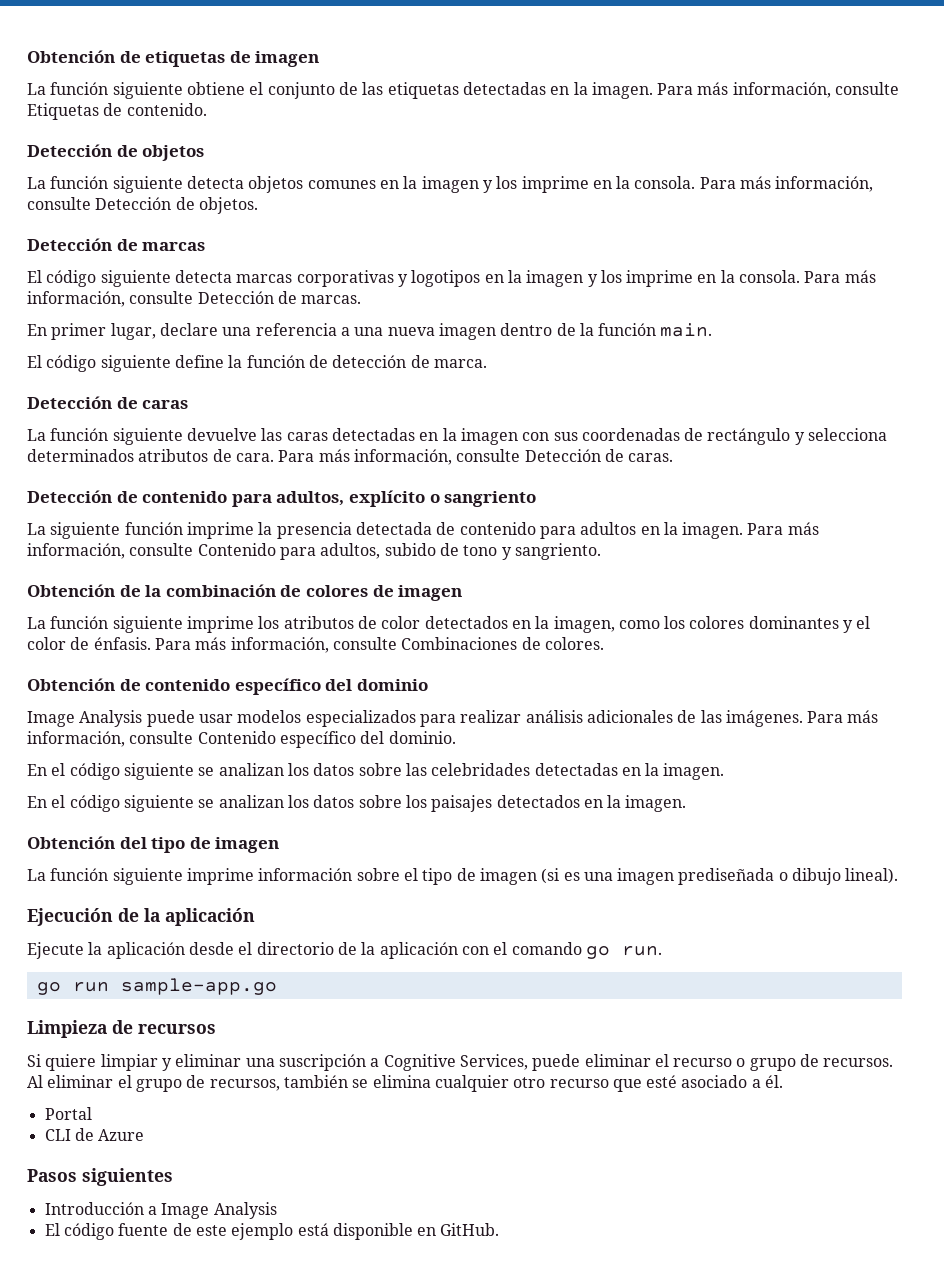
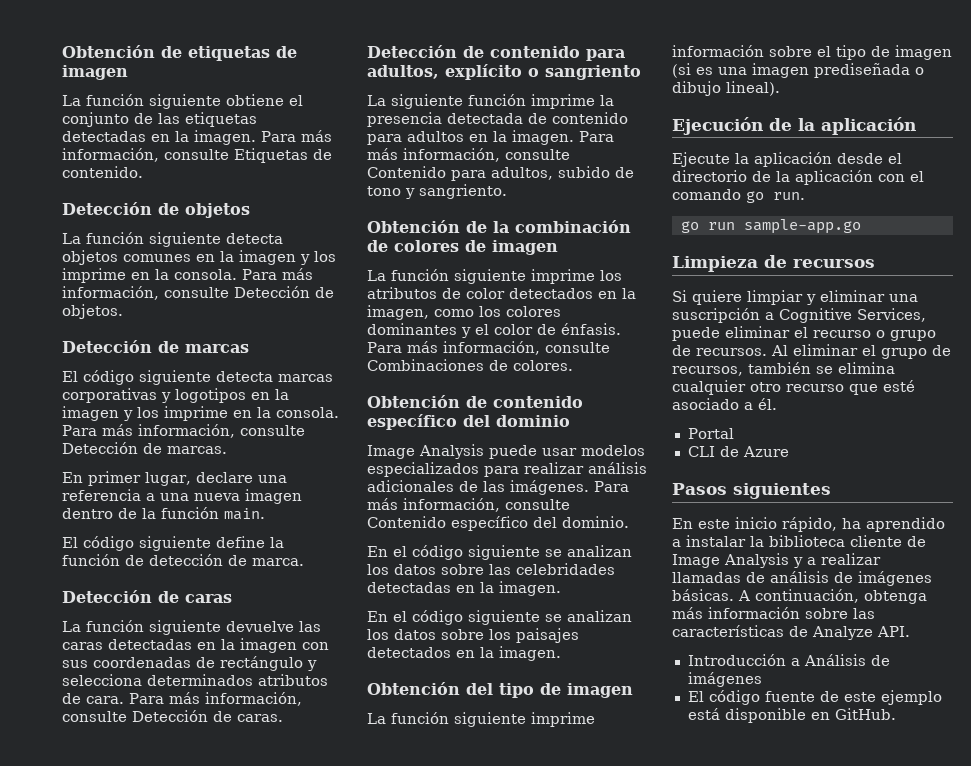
+ En este inicio rápido, ha aprendido a instalar la biblioteca cliente de Image Analysis y a realizar llamadas de análisis de imágenes básicas. A continuación, obtenga más información sobre las características de Analyze API.
- Introducción a Image Analysis
+ Introducción a Análisis de imágenes

